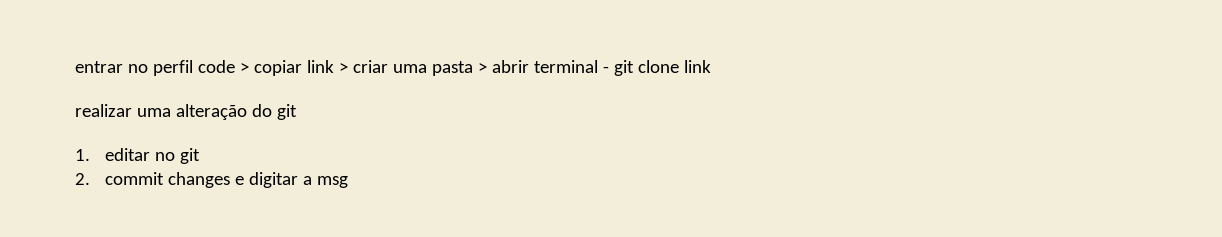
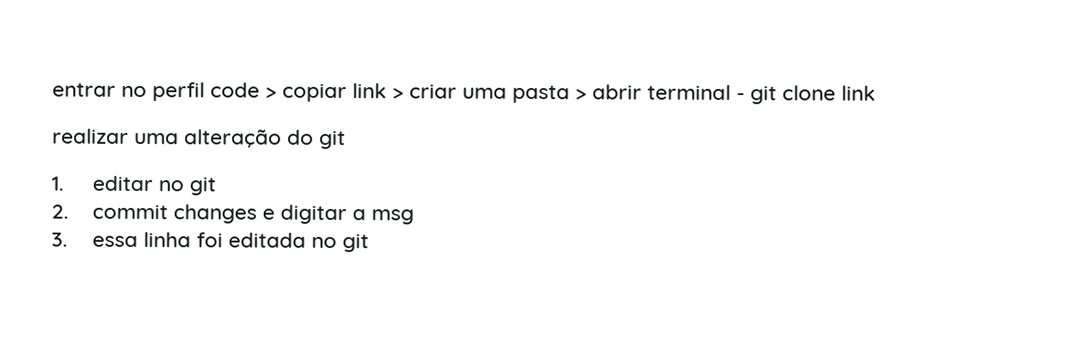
+ 3. essa linha foi editada no git

